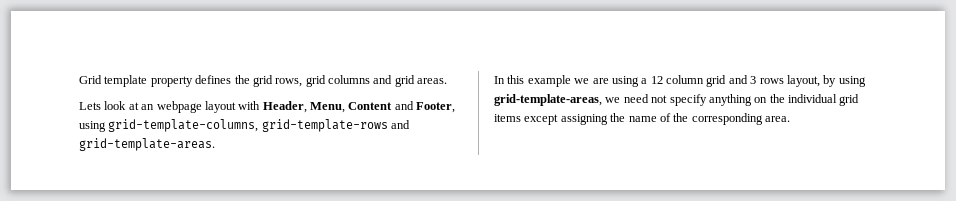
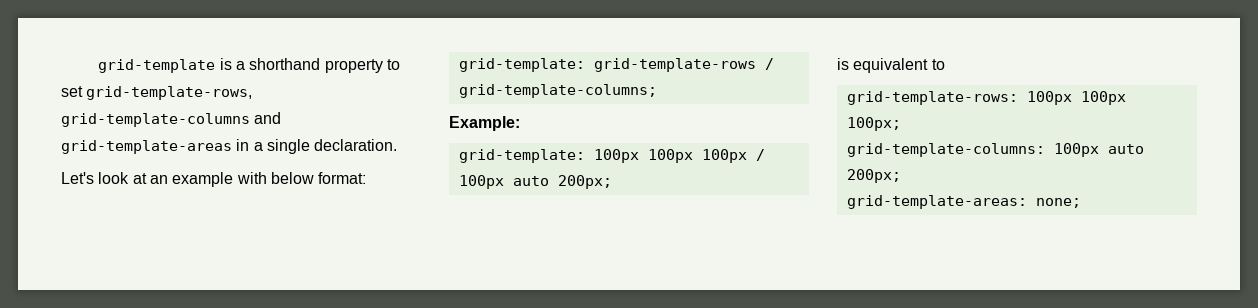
- Grid template property defines the grid rows, grid columns and grid areas.
- Lets look at an webpage layout with Header, Menu, Content and Footer, using grid-template-columns, grid-template-rows and grid-template-areas.
- In this example we are using a 12 column grid and 3 rows layout, by using grid-template-areas, we need not specify anything on the individual grid items except assigning the name of the corresponding area.
+ grid-template is a shorthand property to set grid-template-rows, grid-template-columns and grid-template-areas in a single declaration.
+ Let's look at an example with below format:
+ grid-template: grid-template-rows / grid-template-columns;
+ Example:
+ grid-template: 100px 100px 100px / 100px auto 200px;
+ is equivalent to
+ grid-template-rows: 100px 100px 100px;
+ grid-template-columns: 100px auto 200px;
+ grid-template-areas: none;

